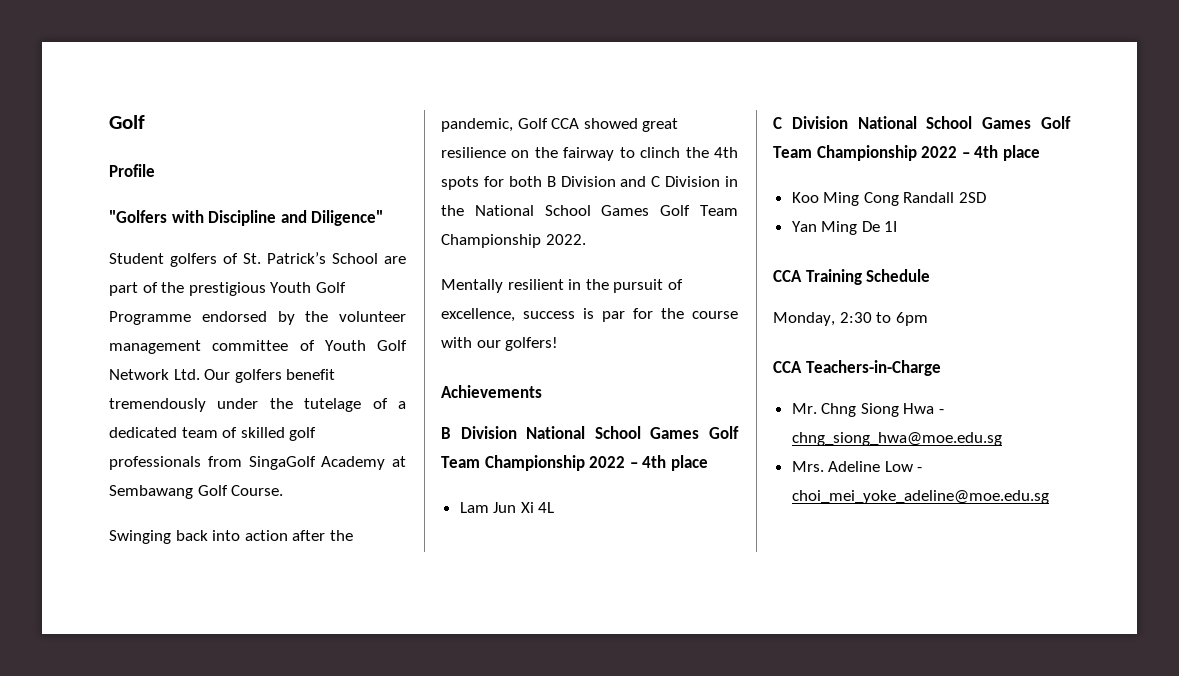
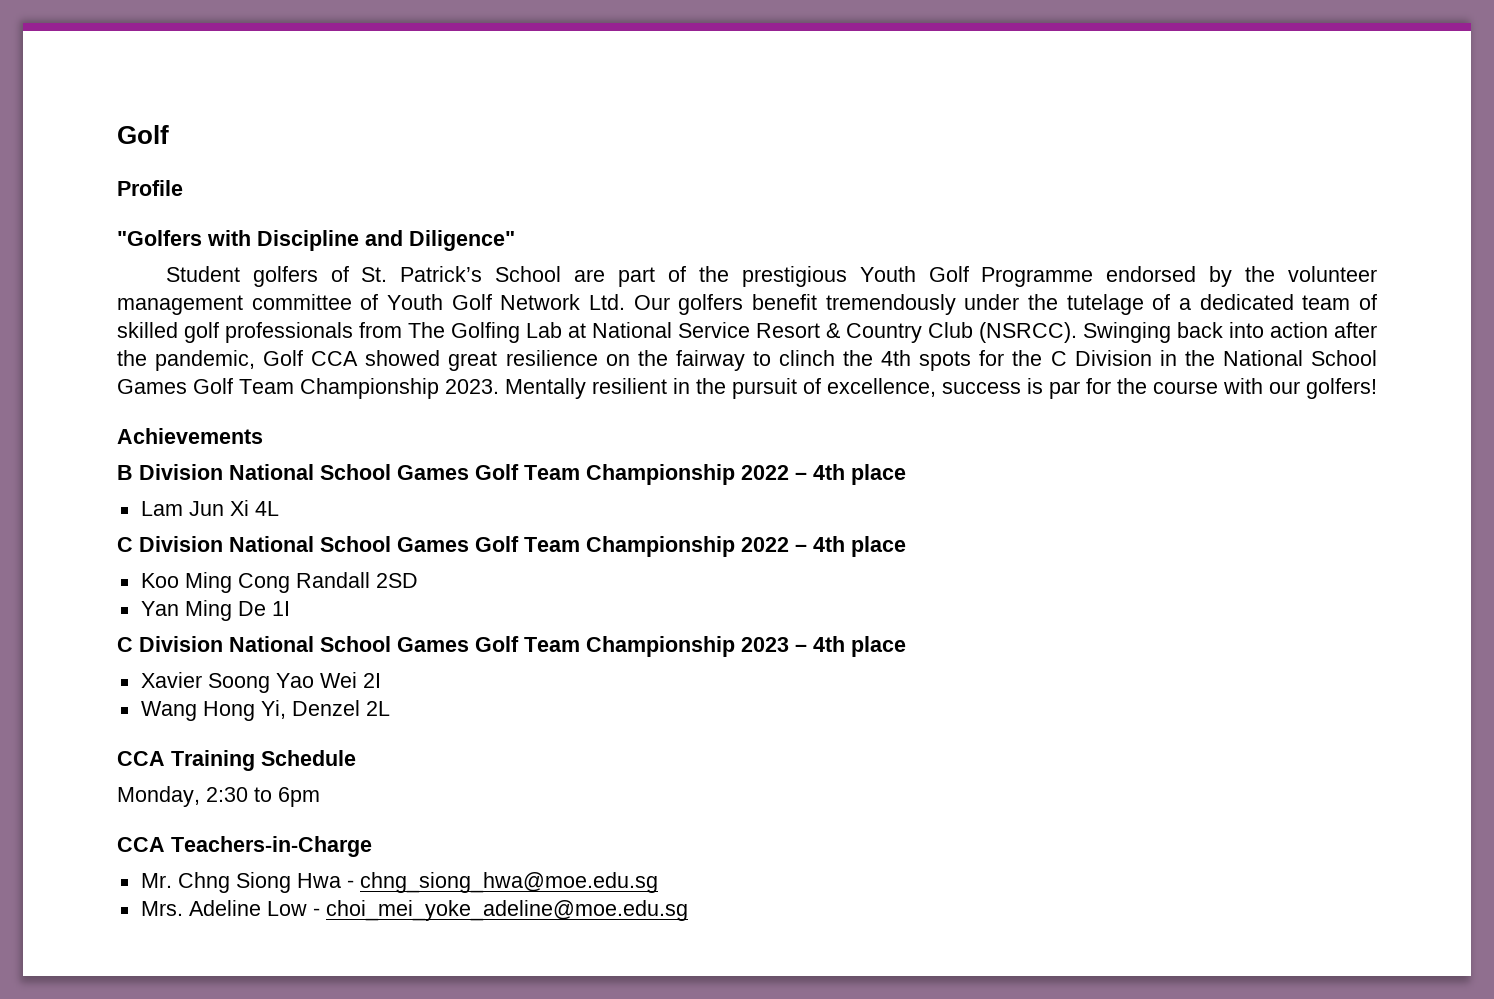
- Student golfers of St. Patrick’s School are part of the prestigious Youth Golf Programme endorsed by the volunteer management committee of Youth Golf Network Ltd. Our golfers benefit tremendously under the tutelage of a dedicated team of skilled golf professionals from SingaGolf Academy at Sembawang Golf Course.
- Swinging back into action after the pandemic, Golf CCA showed great resilience on the fairway to clinch the 4th spots for both B Division and C Division in the National School Games Golf Team Championship 2022.
- Mentally resilient in the pursuit of excellence, success is par for the course with our golfers!
+ Student golfers of St. Patrick’s School are part of the prestigious Youth Golf Programme endorsed by the volunteer management committee of Youth Golf Network Ltd. Our golfers benefit tremendously under the tutelage of a dedicated team of skilled golf professionals from The Golfing Lab at National Service Resort & Country Club (NSRCC). Swinging back into action after the pandemic, Golf CCA showed great resilience on the fairway to clinch the 4th spots for the C Division in the National School Games Golf Team Championship 2023. Mentally resilient in the pursuit of excellence, success is par for the course with our golfers!
+ C Division National School Games Golf Team Championship 2023 – 4th place
+ Xavier Soong Yao Wei 2I
+ Wang Hong Yi, Denzel 2L

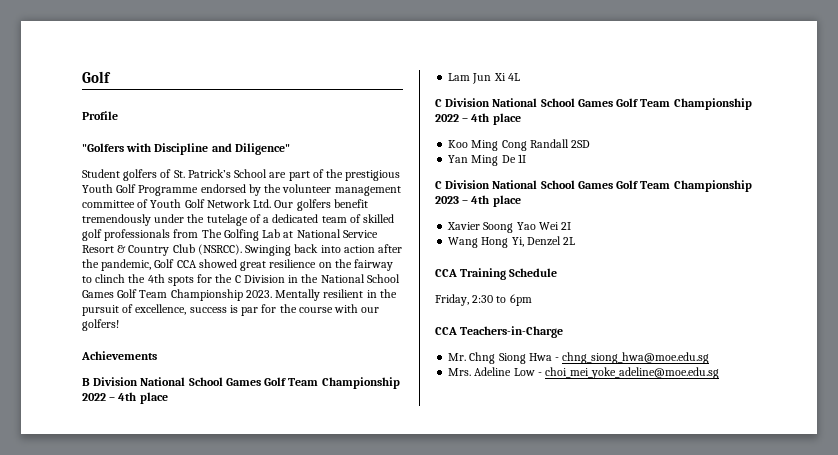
- Monday, 2:30 to 6pm
+ Friday, 2:30 to 6pm

